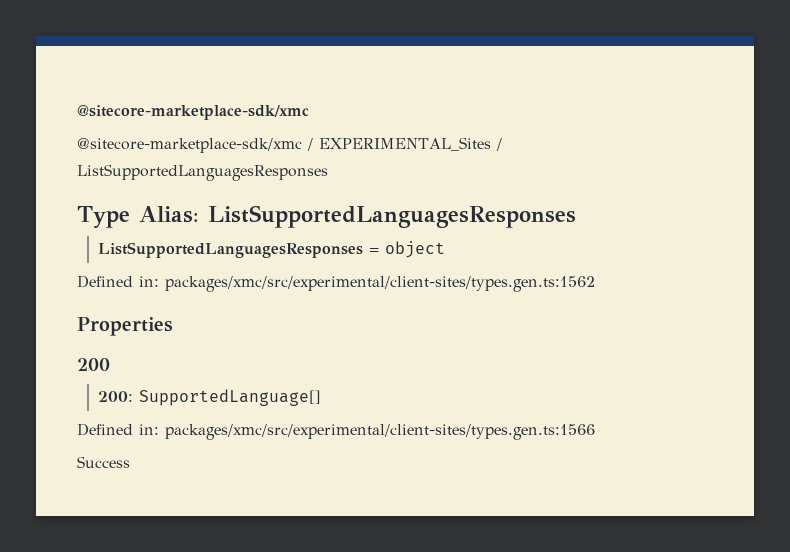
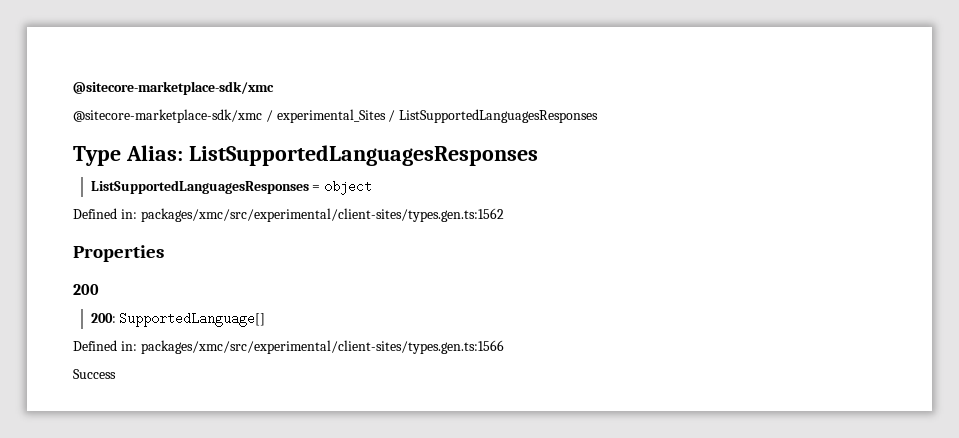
- @sitecore-marketplace-sdk/xmc / EXPERIMENTAL_Sites / ListSupportedLanguagesResponses
+ @sitecore-marketplace-sdk/xmc / experimental_Sites / ListSupportedLanguagesResponses

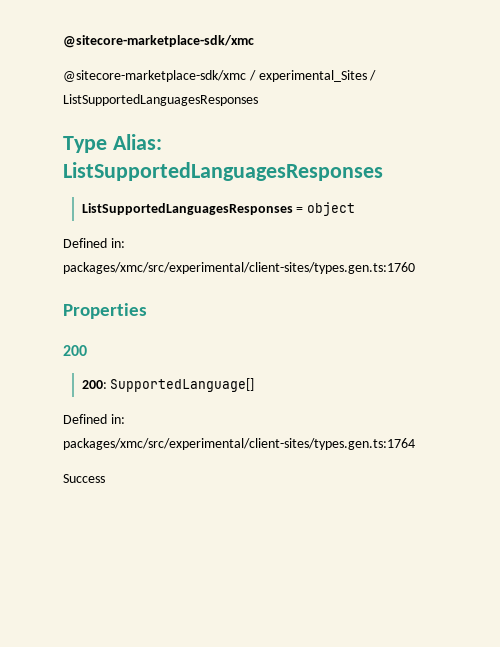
- Defined in: packages/xmc/src/experimental/client-sites/types.gen.ts:1562
+ Defined in: packages/xmc/src/experimental/client-sites/types.gen.ts:1760
- Defined in: packages/xmc/src/experimental/client-sites/types.gen.ts:1566
+ Defined in: packages/xmc/src/experimental/client-sites/types.gen.ts:1764

